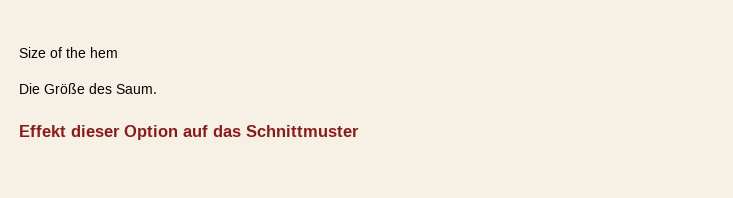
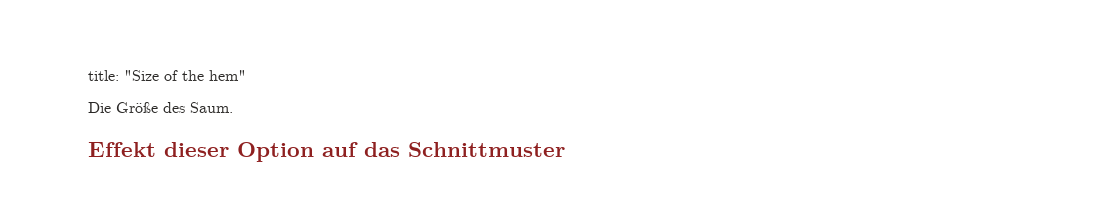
- Size of the hem
+ title: "Size of the hem"

